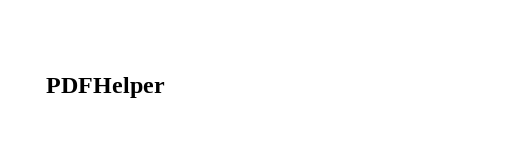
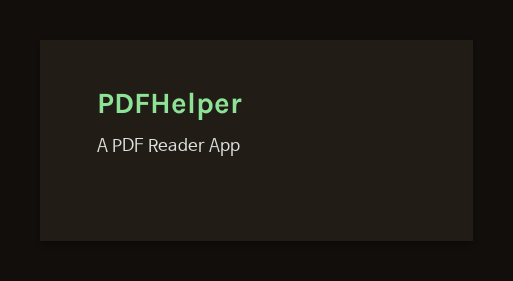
+ A PDF Reader App

